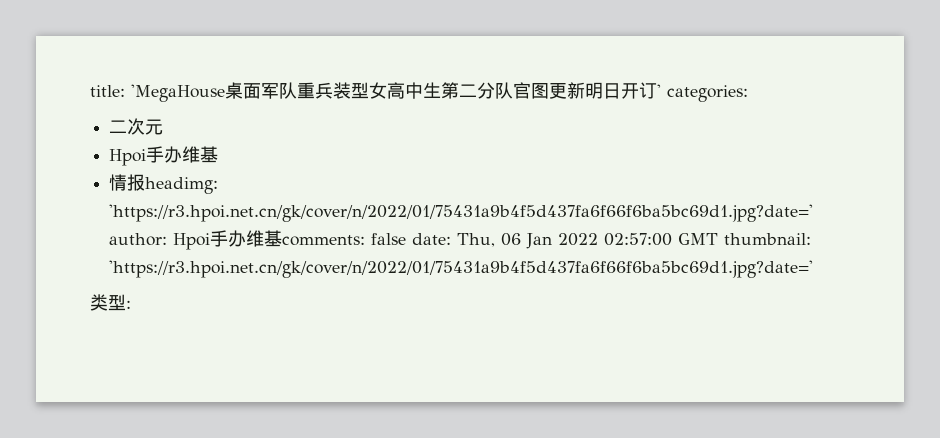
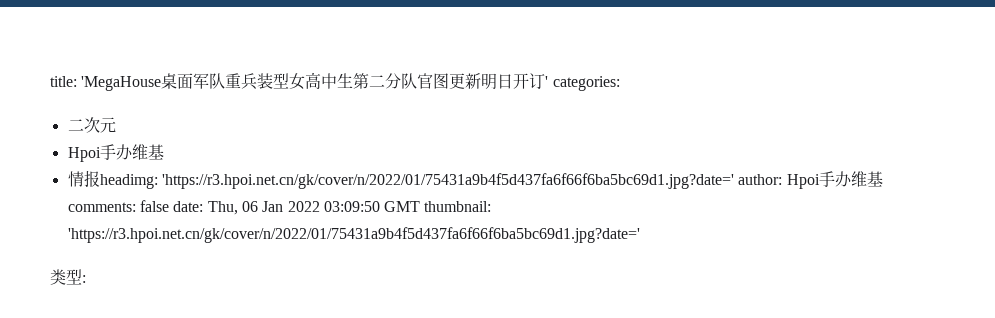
- 情报headimg: 'https://r3.hpoi.net.cn/gk/cover/n/2022/01/75431a9b4f5d437fa6f66f6ba5bc69d1.jpg?date=' author: Hpoi手办维基comments: false date: Thu, 06 Jan 2022 02:57:00 GMT thumbnail: 'https://r3.hpoi.net.cn/gk/cover/n/2022/01/75431a9b4f5d437fa6f66f6ba5bc69d1.jpg?date='
+ 情报headimg: 'https://r3.hpoi.net.cn/gk/cover/n/2022/01/75431a9b4f5d437fa6f66f6ba5bc69d1.jpg?date=' author: Hpoi手办维基comments: false date: Thu, 06 Jan 2022 03:09:50 GMT thumbnail: 'https://r3.hpoi.net.cn/gk/cover/n/2022/01/75431a9b4f5d437fa6f66f6ba5bc69d1.jpg?date='

